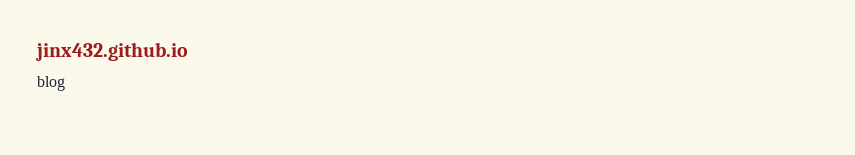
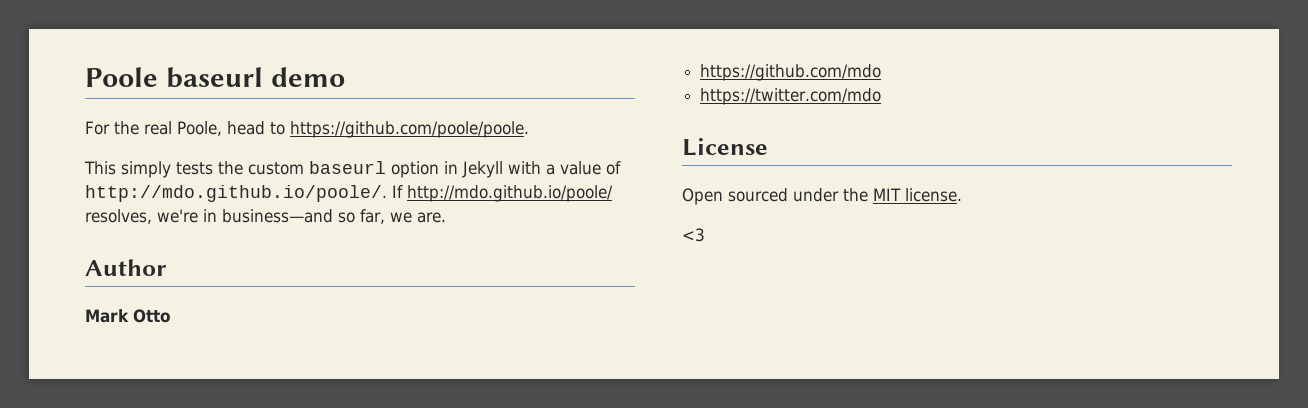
- jinx432.github.io
- blog
+ Poole baseurl demo
+ For the real Poole, head to https://github.com/poole/poole.
+ This simply tests the custom baseurl option in Jekyll with a value of http://mdo.github.io/poole/. If http://mdo.github.io/poole/ resolves, we're in business—and so far, we are.
+ Author
+ Mark Otto
+ https://github.com/mdo
+ https://twitter.com/mdo
+ License
+ Open sourced under the MIT license.
+ <3

